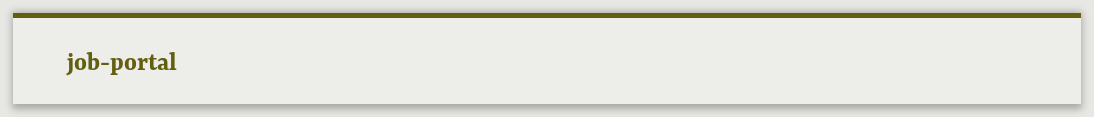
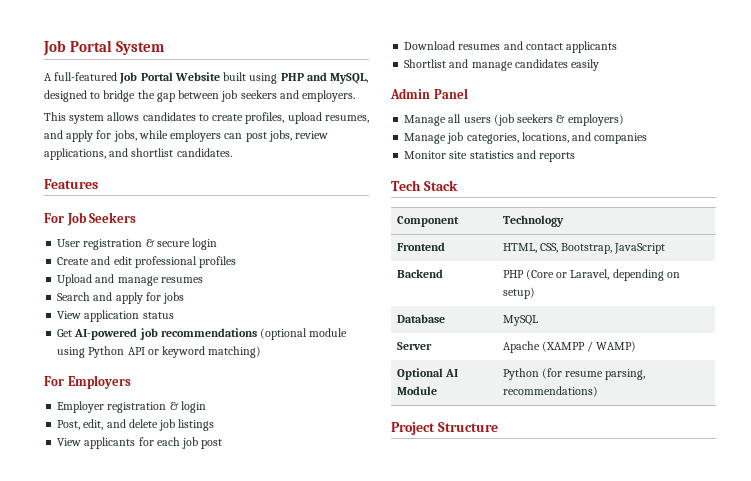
- job-portal
+ Job Portal System
+ A full-featured Job Portal Website built using PHP and MySQL, designed to bridge the gap between job seekers and employers.
+ This system allows candidates to create profiles, upload resumes, and apply for jobs, while employers can post jobs, review applications, and shortlist candidates.
+ Features
+ For Job Seekers
+ User registration & secure login
+ Create and edit professional profiles
+ Upload and manage resumes
+ Search and apply for jobs
+ View application status
+ Get AI-powered job recommendations (optional module using Python API or keyword matching)
+ For Employers
+ Employer registration & login
+ Post, edit, and delete job listings
+ View applicants for each job post
+ Download resumes and contact applicants
+ Shortlist and manage candidates easily
+ Admin Panel
+ Manage all users (job seekers & employers)
+ Manage job categories, locations, and companies
+ Monitor site statistics and reports
+ Tech Stack
+ Component | Technology
+ Frontend | HTML, CSS, Bootstrap, JavaScript
+ Backend | PHP (Core or Laravel, depending on setup)
+ Database | MySQL
+ Server | Apache (XAMPP / WAMP)
+ Optional AI Module | Python (for resume parsing, recommendations)
+ Project Structure

